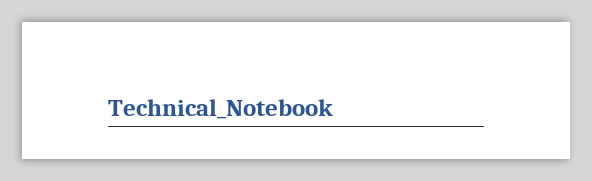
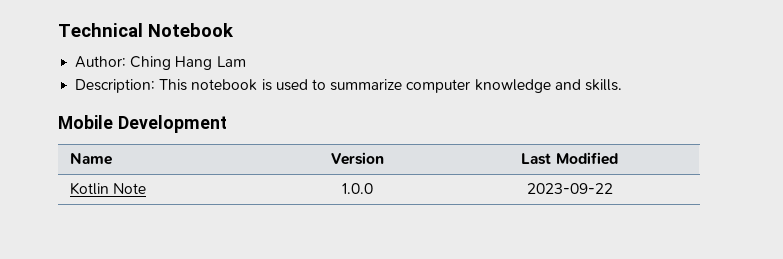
- Technical_Notebook
+ Technical Notebook
+ Author: Ching Hang Lam
+ Description: This notebook is used to summarize computer knowledge and skills.
+ Mobile Development
+ Name | Version | Last Modified
+ Kotlin Note | 1.0.0 | 2023-09-22

